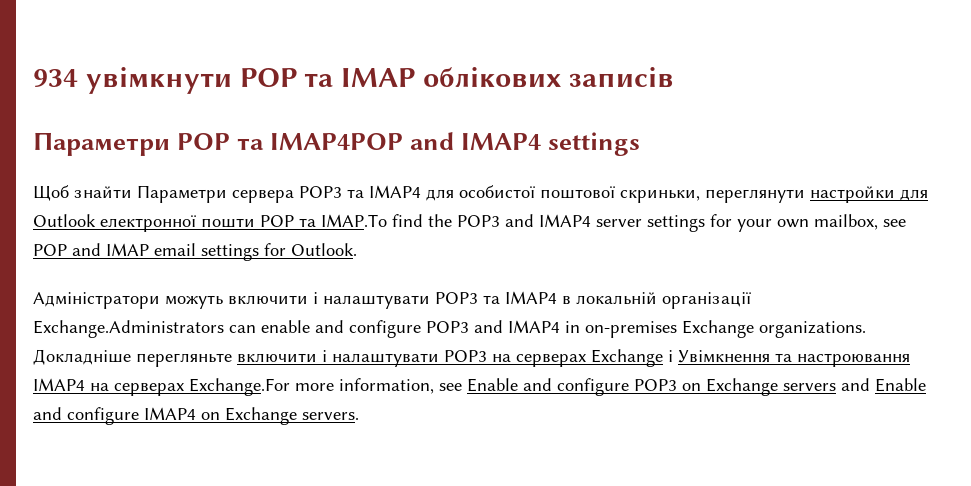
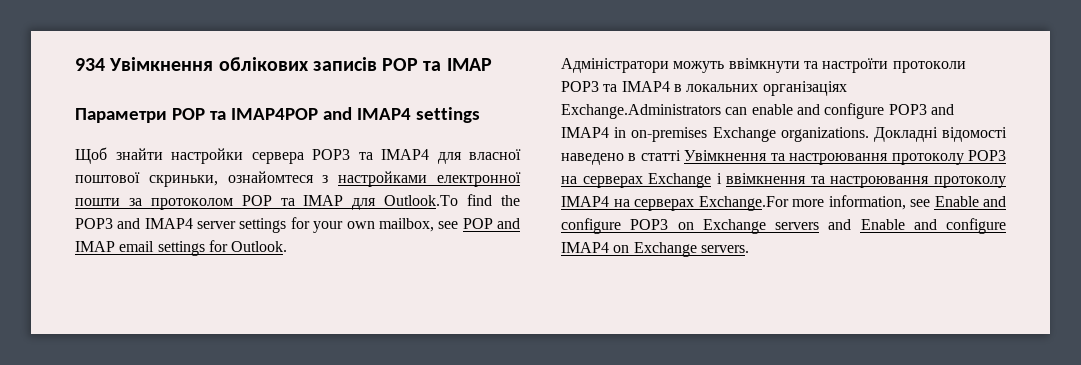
- 934 увімкнути POP та IMAP облікових записів
+ 934 Увімкнення облікових записів POP та IMAP
- Щоб знайти Параметри сервера POP3 та IMAP4 для особистої поштової скриньки, переглянути настройки для Outlook електронної пошти POP та IMAP.To find the POP3 and IMAP4 server settings for your own mailbox, see POP and IMAP email settings for Outlook.
+ Щоб знайти настройки сервера POP3 та IMAP4 для власної поштової скриньки, ознайомтеся з настройками електронної пошти за протоколом POP та IMAP для Outlook.To find the POP3 and IMAP4 server settings for your own mailbox, see POP and IMAP email settings for Outlook.
- Адміністратори можуть включити і налаштувати POP3 та IMAP4 в локальній організації Exchange.Administrators can enable and configure POP3 and IMAP4 in on-premises Exchange organizations.
+ Адміністратори можуть ввімкнути та настроїти протоколи POP3 та IMAP4 в локальних організаціях Exchange.Administrators can enable and configure POP3 and IMAP4 in on-premises Exchange organizations.
- Докладніше перегляньте включити і налаштувати POP3 на серверах Exchange і Увімкнення та настроювання IMAP4 на серверах Exchange.For more information, see Enable and configure POP3 on Exchange servers and Enable and configure IMAP4 on Exchange servers.
+ Докладні відомості наведено в статті Увімкнення та настроювання протоколу POP3 на серверах Exchange і ввімкнення та настроювання протоколу IMAP4 на серверах Exchange.For more information, see Enable and configure POP3 on Exchange servers and Enable and configure IMAP4 on Exchange servers.

